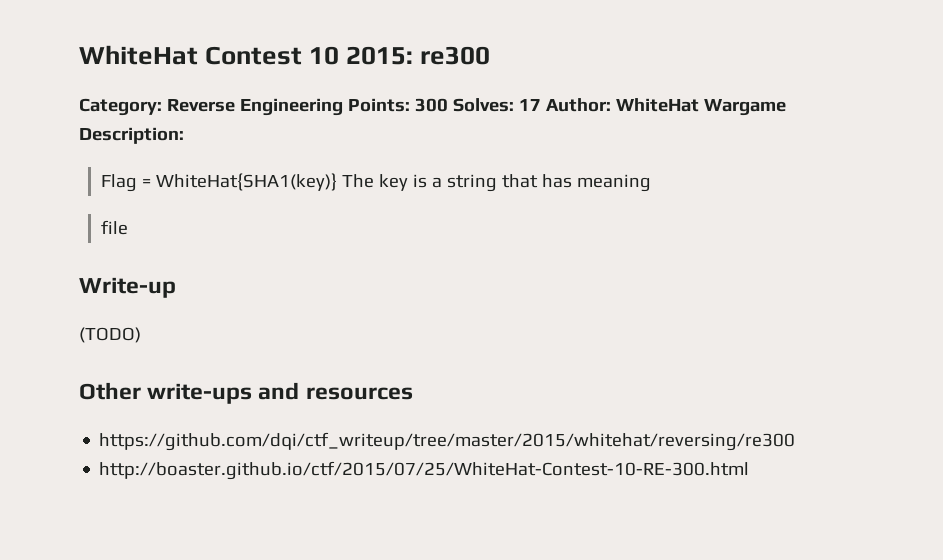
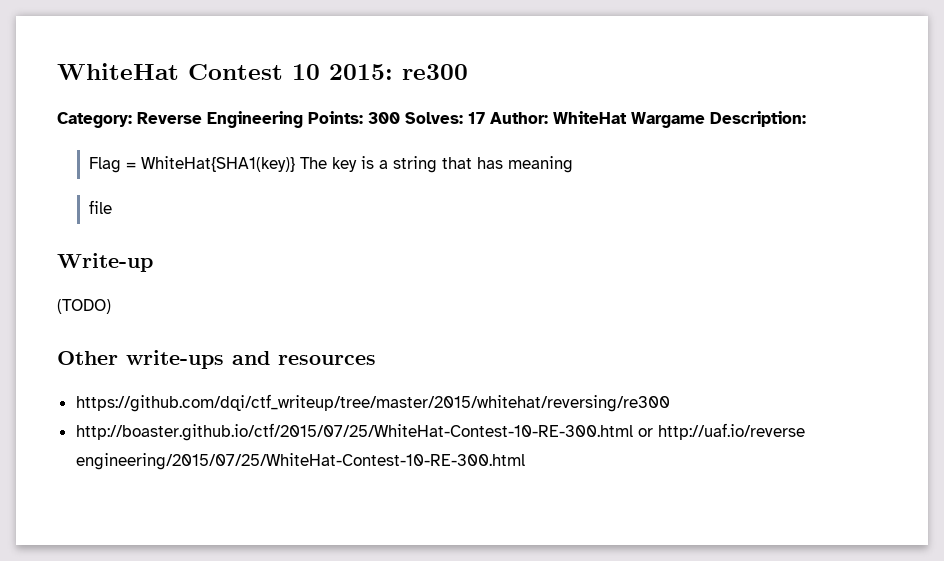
- http://boaster.github.io/ctf/2015/07/25/WhiteHat-Contest-10-RE-300.html
+ http://boaster.github.io/ctf/2015/07/25/WhiteHat-Contest-10-RE-300.html or http://uaf.io/reverse engineering/2015/07/25/WhiteHat-Contest-10-RE-300.html

